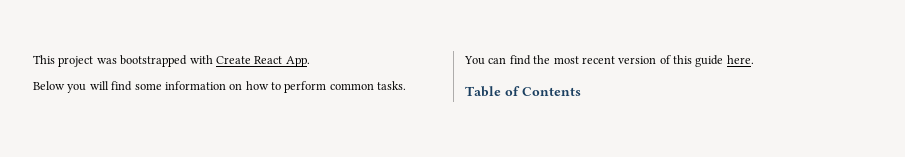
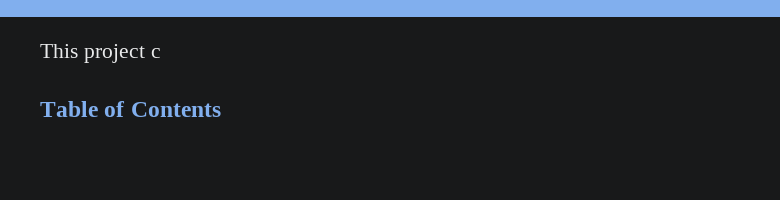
- This project was bootstrapped with Create React App.
- Below you will find some information on how to perform common tasks.
- You can find the most recent version of this guide here.
+ This project c

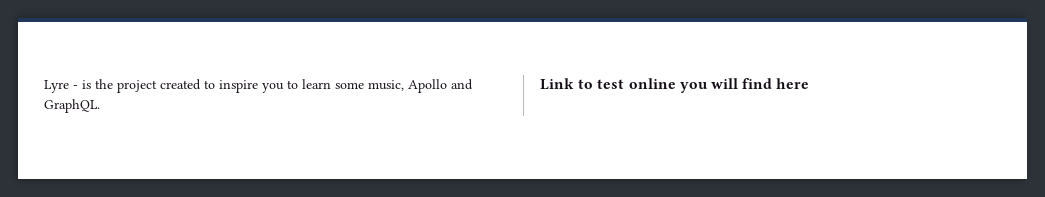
- This project c
- Table of Contents
+ Lyre - is the project created to inspire you to learn some music, Apollo and GraphQL.
+ Link to test online you will find here

